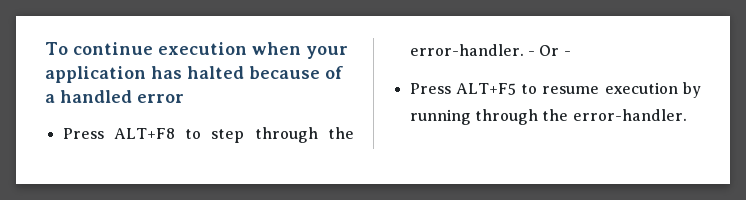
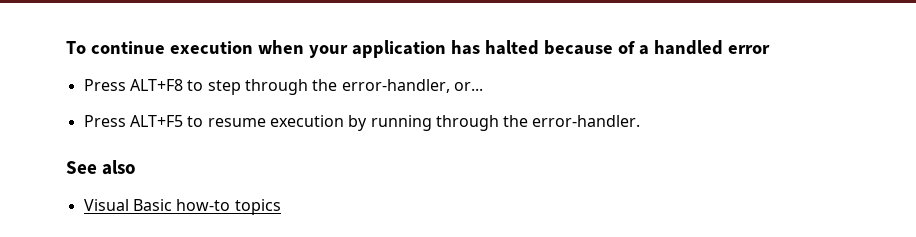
- Press ALT+F8 to step through the error-handler. - Or -
+ Press ALT+F8 to step through the error-handler, or...
+ See also
+ Visual Basic how-to topics

